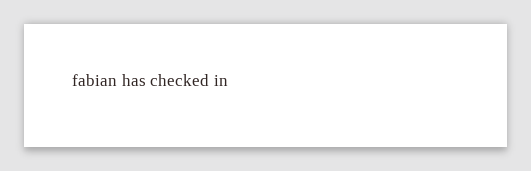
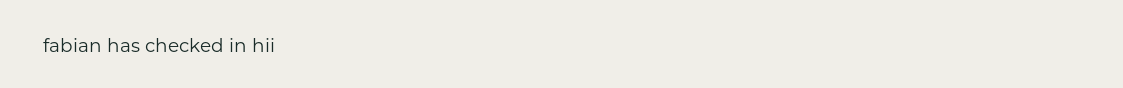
- fabian has checked in
+ fabian has checked in hii

